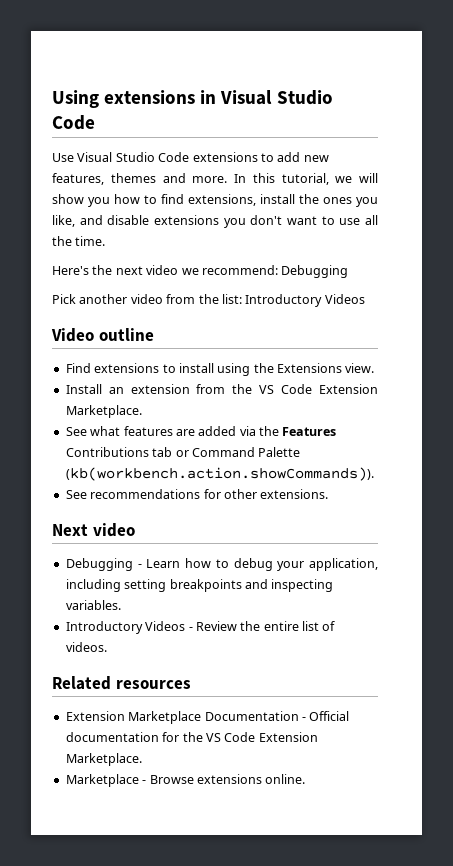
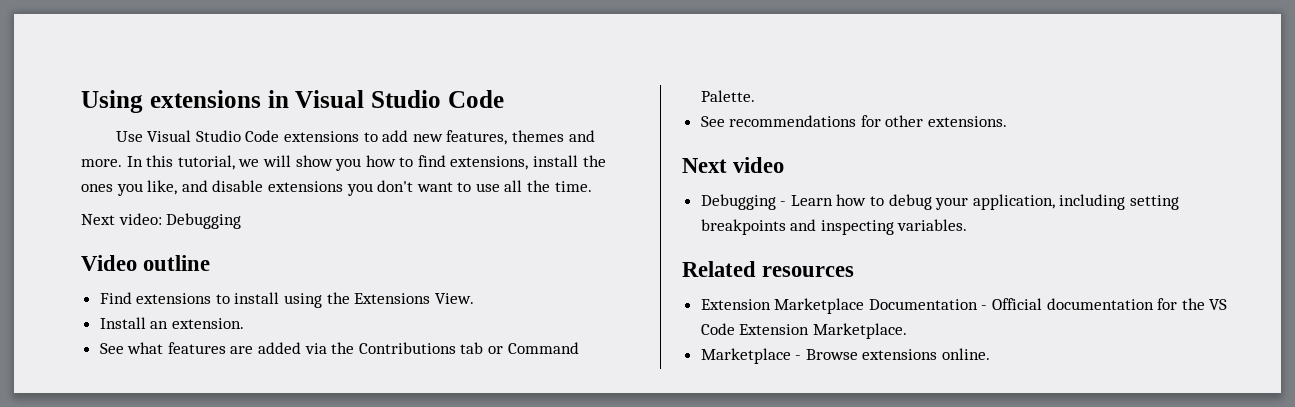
- Here's the next video we recommend: Debugging
- Pick another video from the list: Introductory Videos
+ Next video: Debugging
- Find extensions to install using the Extensions view.
+ Find extensions to install using the Extensions View.
- Install an extension from the VS Code Extension Marketplace.
+ Install an extension.
- See what features are added via the Features Contributions tab or Command Palette (kb(workbench.action.showCommands)).
+ See what features are added via the Contributions tab or Command Palette.
- Introductory Videos - Review the entire list of videos.

